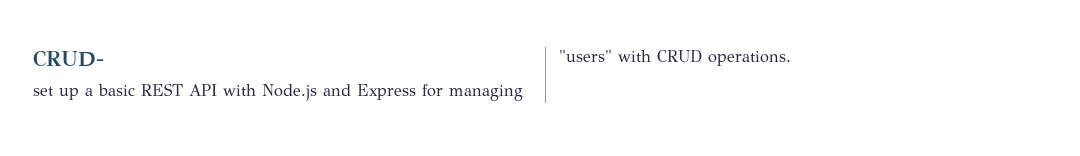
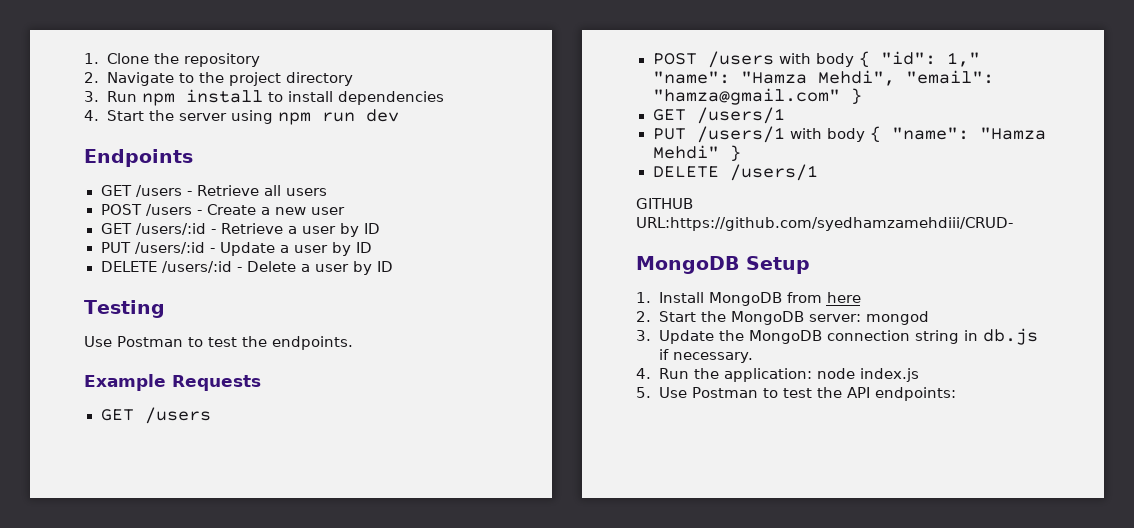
- CRUD-
- set up a basic REST API with Node.js and Express for managing "users" with CRUD operations.
+ 1. Clone the repository
+ 2. Navigate to the project directory
+ 3. Run npm install to install dependencies
+ 4. Start the server using npm run dev
+ Endpoints
+ GET /users - Retrieve all users
+ POST /users - Create a new user
+ GET /users/:id - Retrieve a user by ID
+ PUT /users/:id - Update a user by ID
+ DELETE /users/:id - Delete a user by ID
+ Testing
+ Use Postman to test the endpoints.
+ Example Requests
+ GET /users
+ POST /users with body { "id": 1," "name": "Hamza Mehdi", "email": "hamza@gmail.com" }
+ GET /users/1
+ PUT /users/1 with body { "name": "Hamza Mehdi" }
+ DELETE /users/1
+ GITHUB URL:https://github.com/syedhamzamehdiii/CRUD-
+ MongoDB Setup
+ 1. Install MongoDB from here
+ 2. Start the MongoDB server: mongod
+ 3. Update the MongoDB connection string in db.js if necessary.
+ 4. Run the application: node index.js
+ 5. Use Postman to test the API endpoints:

